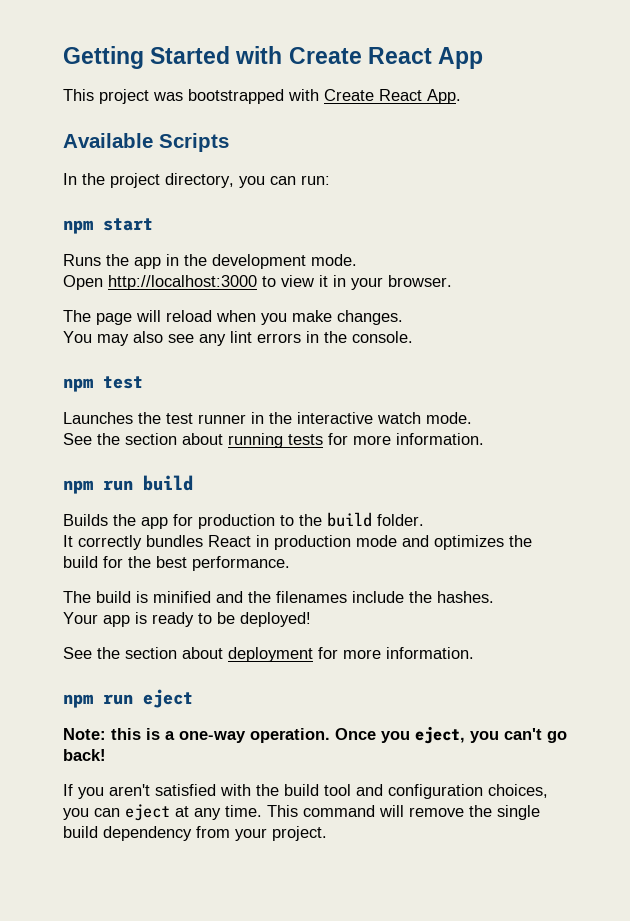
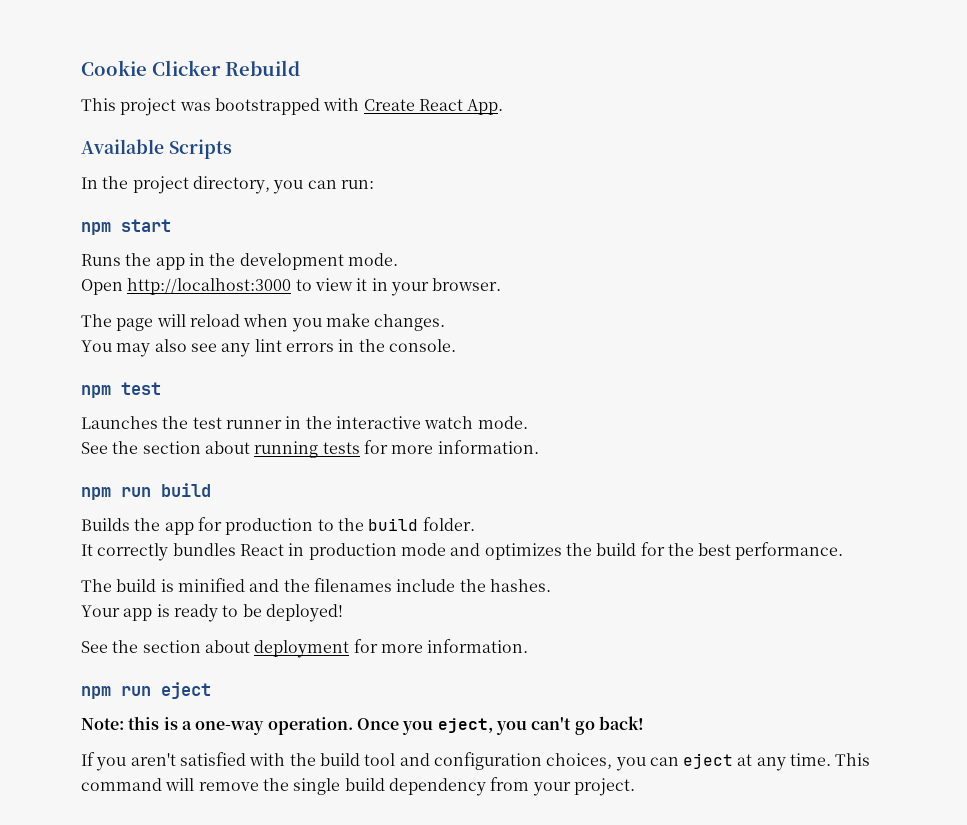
- Getting Started with Create React App
+ Cookie Clicker Rebuild

